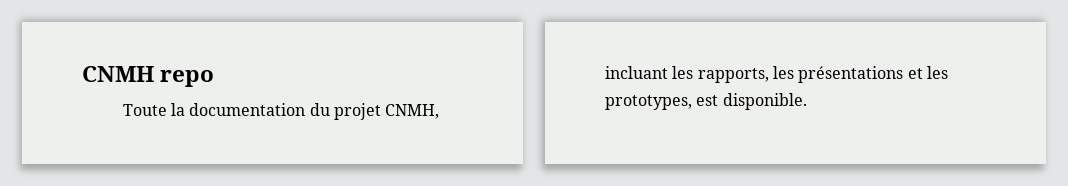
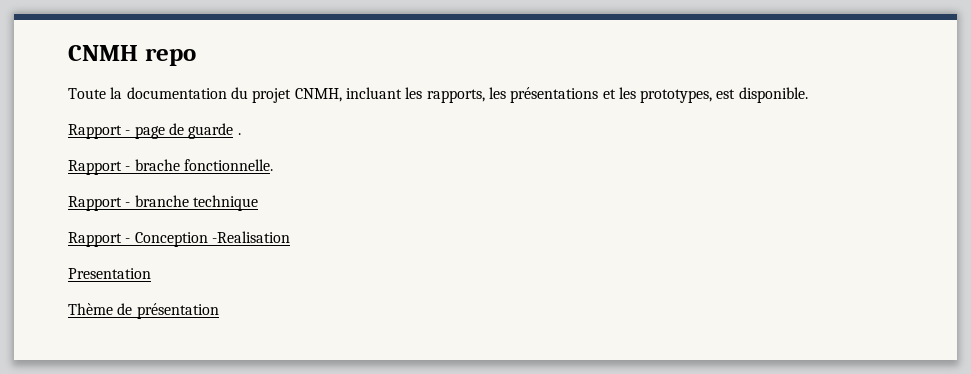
+ Rapport - page de guarde .
+ Rapport - brache fonctionnelle.
+ Rapport - branche technique
+ Rapport - Conception -Realisation
+ Presentation
+ Thème de présentation

